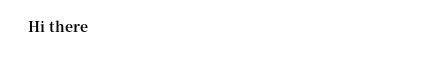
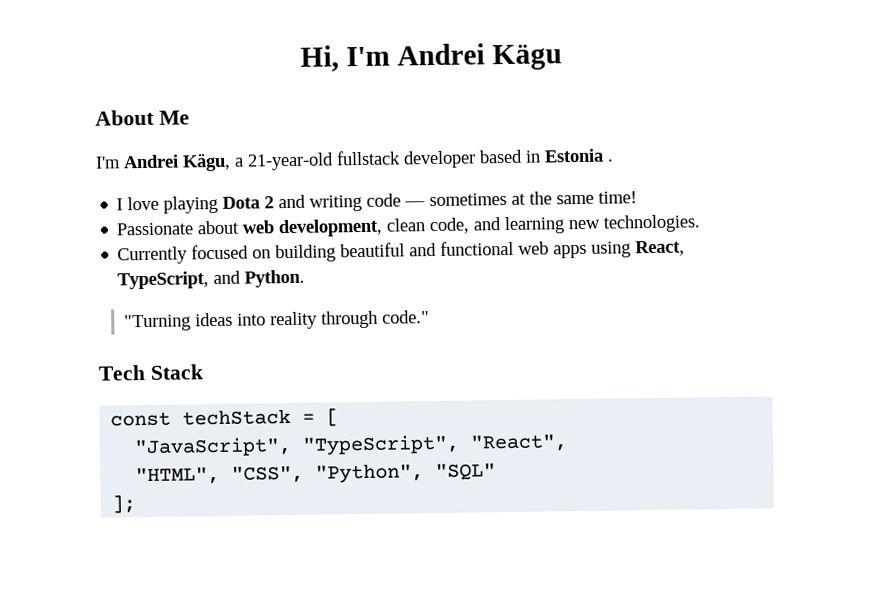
- Hi there
+ Hi, I'm Andrei Kägu
+ About Me
+ I'm Andrei Kägu, a 21-year-old fullstack developer based in Estonia .
+ I love playing Dota 2 and writing code — sometimes at the same time!
+ Passionate about web development, clean code, and learning new technologies.
+ Currently focused on building beautiful and functional web apps using React, TypeScript, and Python.
+ "Turning ideas into reality through code."
+ Tech Stack
+ const techStack = [
+ "JavaScript", "TypeScript", "React",
+ "HTML", "CSS", "Python", "SQL"
+ ];

